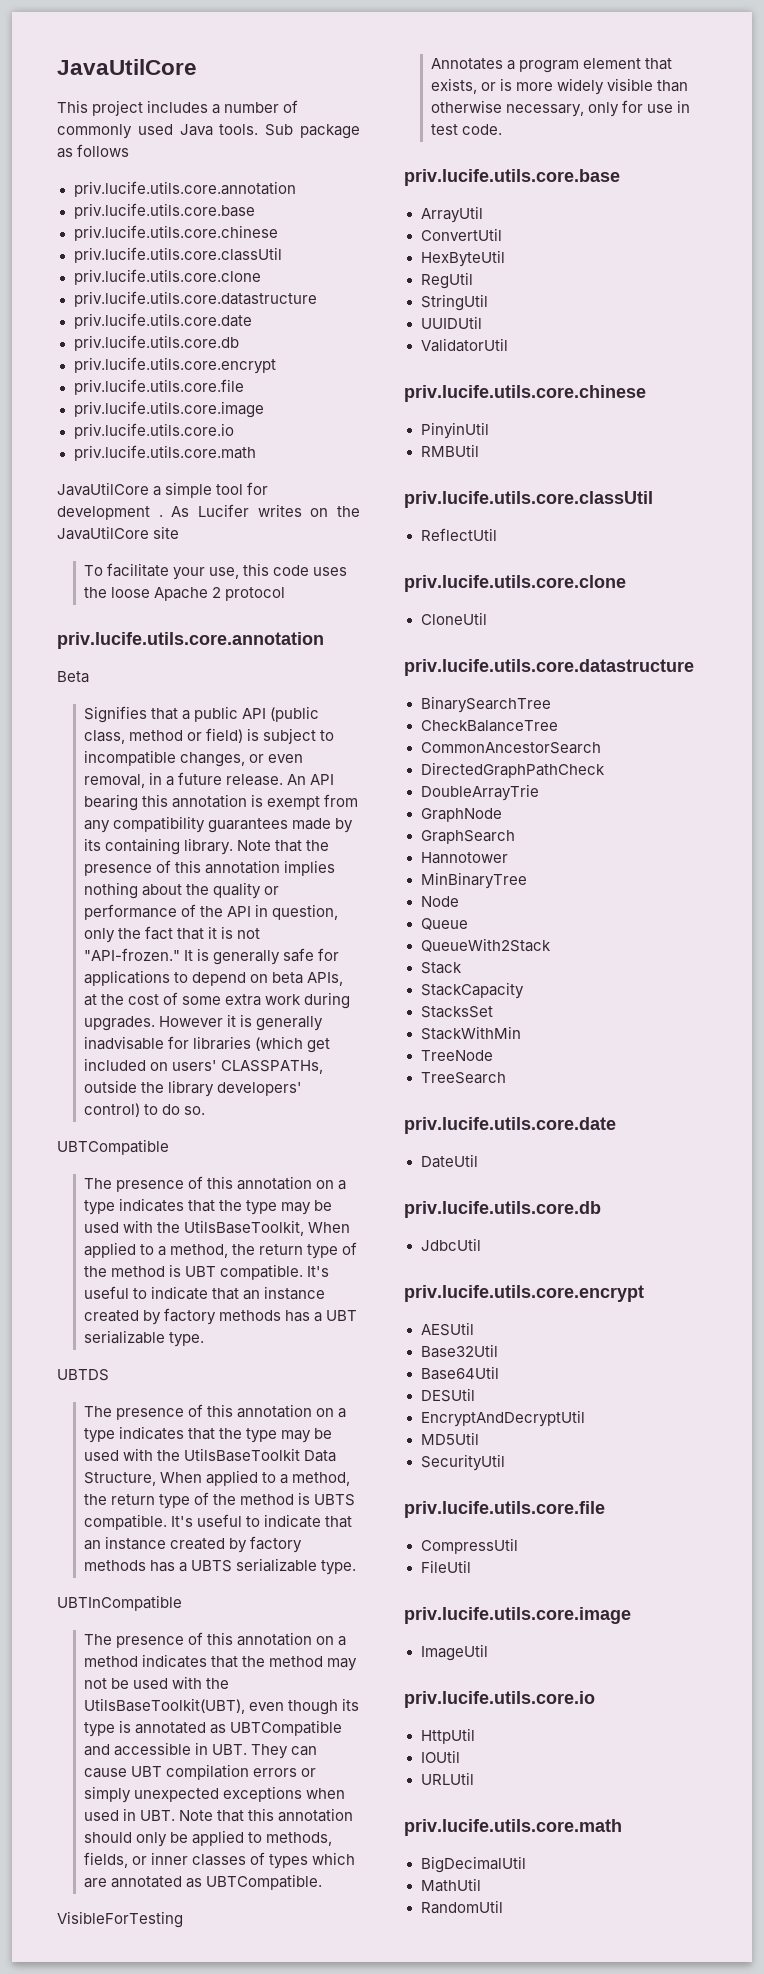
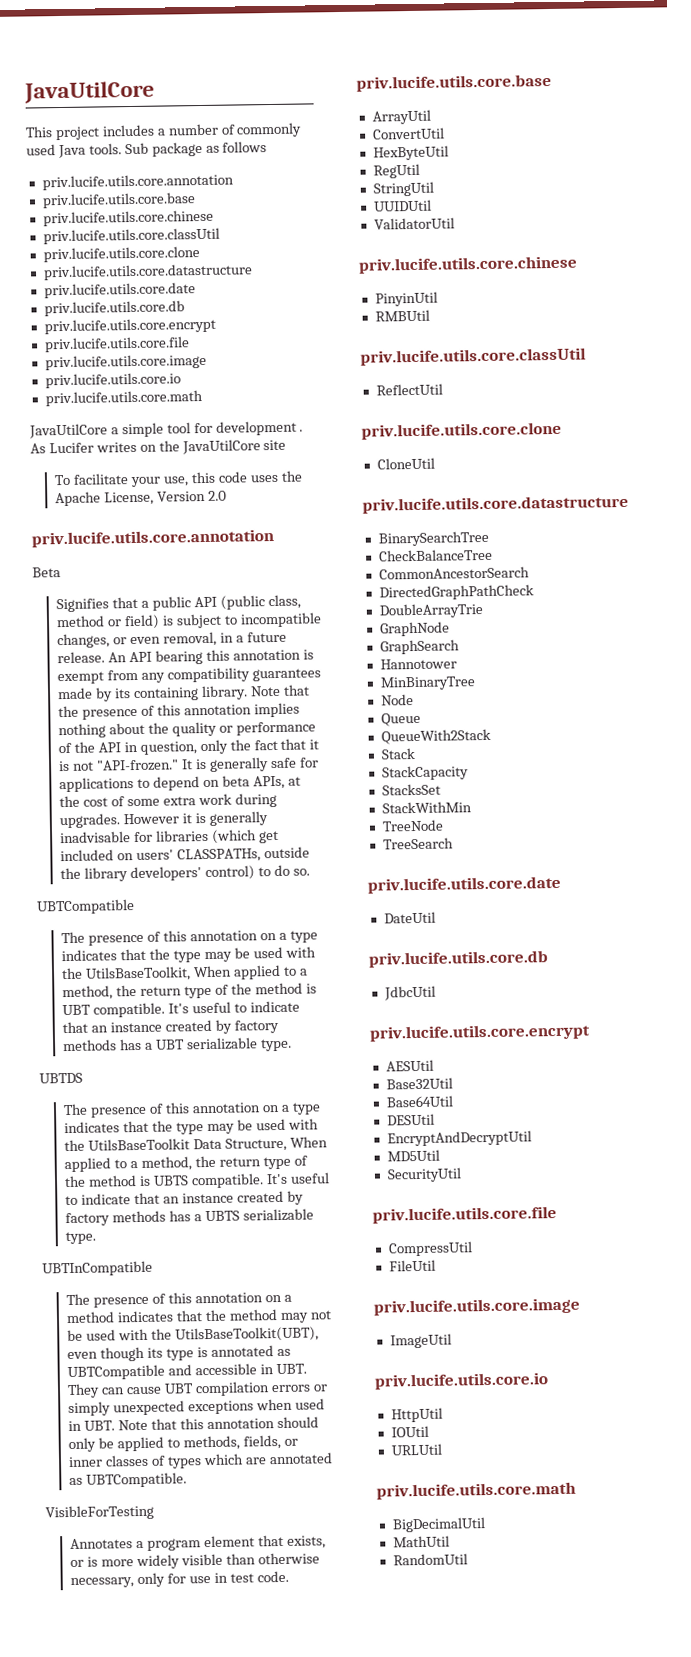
- To facilitate your use, this code uses the loose Apache 2 protocol
+ To facilitate your use, this code uses the Apache License, Version 2.0

